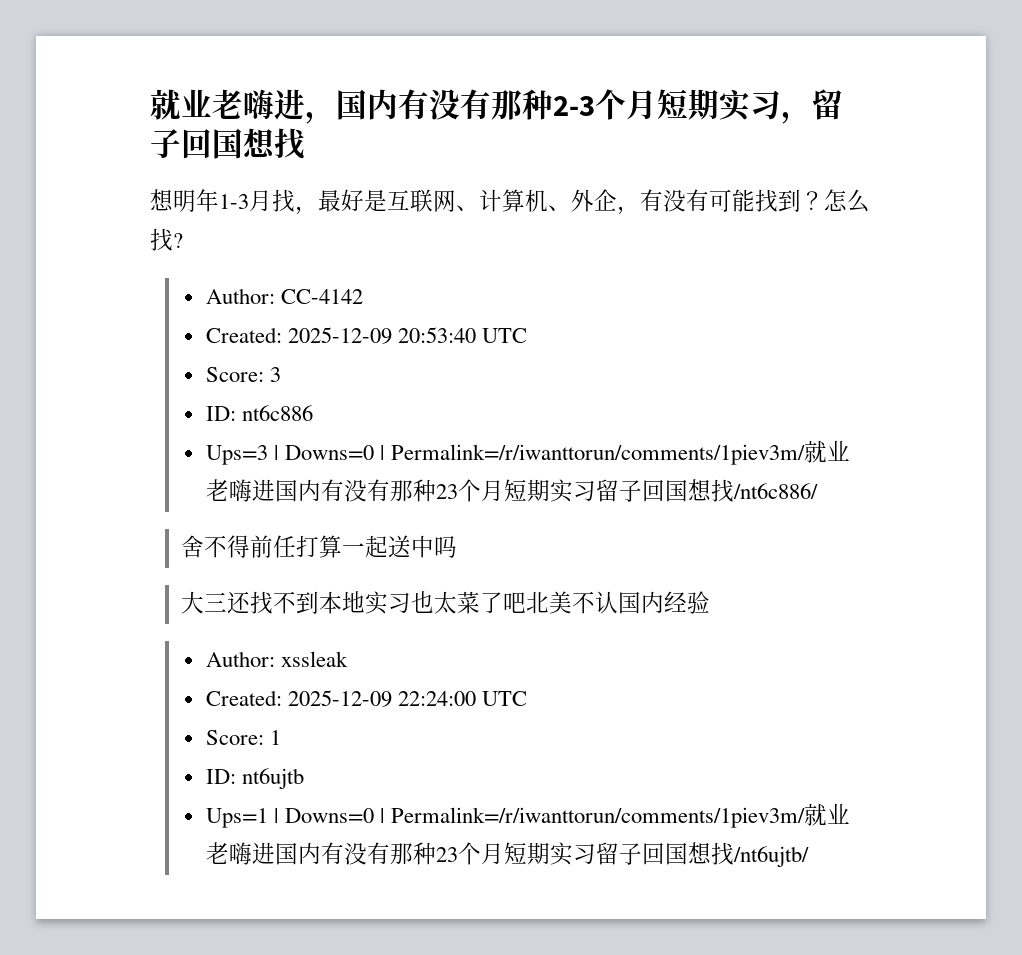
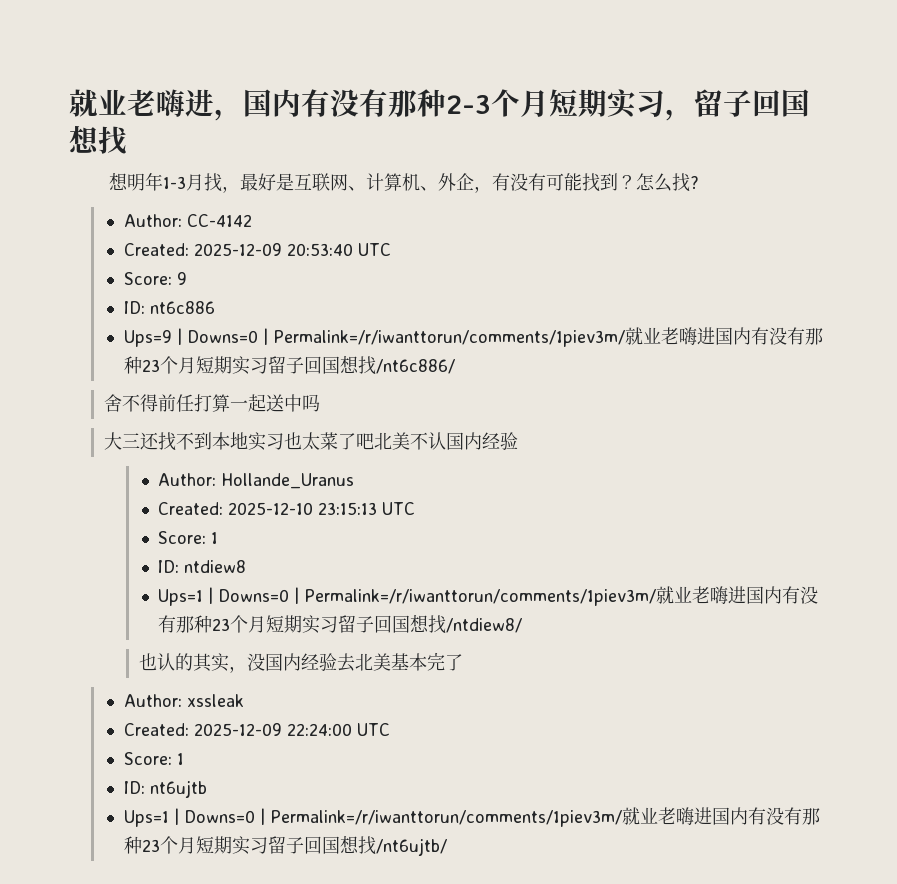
- Score: 3
+ Score: 9
- Ups=3 | Downs=0 | Permalink=/r/iwanttorun/comments/1piev3m/就业老嗨进国内有没有那种23个月短期实习留子回国想找/nt6c886/
+ Ups=9 | Downs=0 | Permalink=/r/iwanttorun/comments/1piev3m/就业老嗨进国内有没有那种23个月短期实习留子回国想找/nt6c886/
+ Author: Hollande_Uranus
+ Created: 2025-12-10 23:15:13 UTC
+ Score: 1
+ ID: ntdiew8
+ Ups=1 | Downs=0 | Permalink=/r/iwanttorun/comments/1piev3m/就业老嗨进国内有没有那种23个月短期实习留子回国想找/ntdiew8/
+ 也认的其实，没国内经验去北美基本完了

